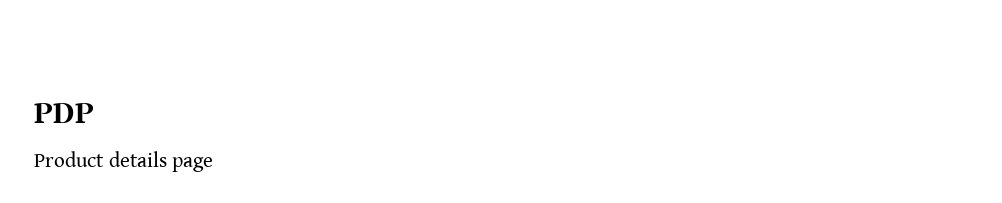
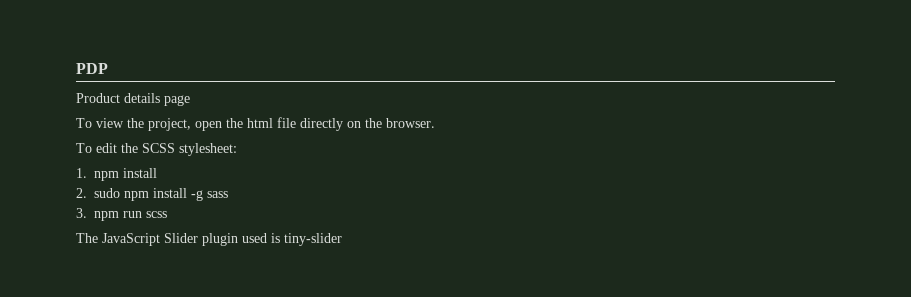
+ To view the project, open the html file directly on the browser.
+ To edit the SCSS stylesheet:
+ 1. npm install
+ 2. sudo npm install -g sass
+ 3. npm run scss
+ The JavaScript Slider plugin used is tiny-slider

